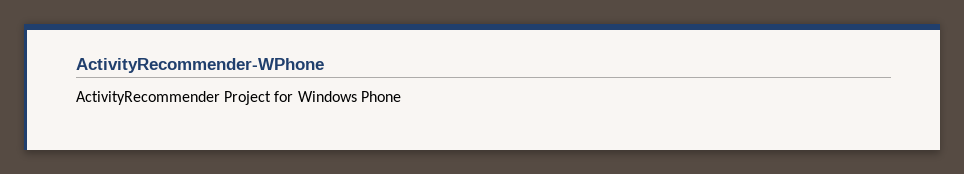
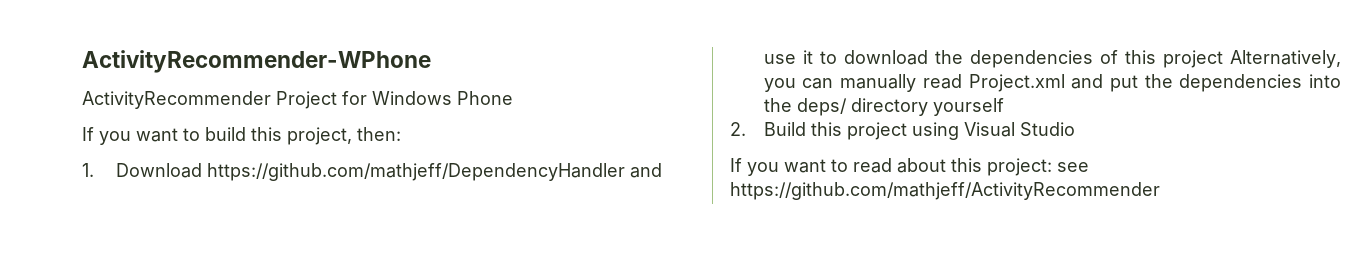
+ If you want to build this project, then:
+ 1. Download https://github.com/mathjeff/DependencyHandler and use it to download the dependencies of this project Alternatively, you can manually read Project.xml and put the dependencies into the deps/ directory yourself
+ 2. Build this project using Visual Studio
+ If you want to read about this project: see https://github.com/mathjeff/ActivityRecommender

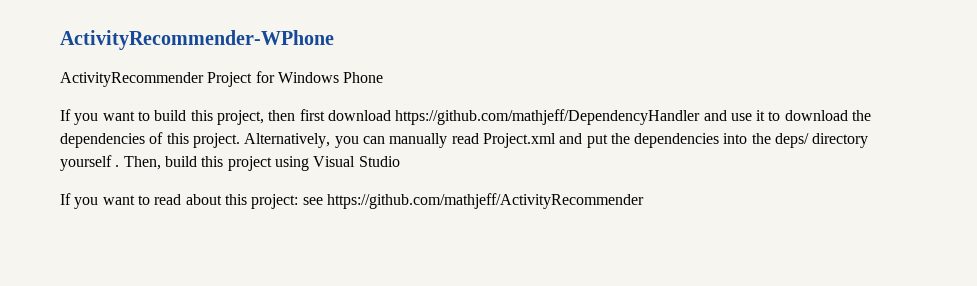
- If you want to build this project, then:
- 1. Download https://github.com/mathjeff/DependencyHandler and use it to download the dependencies of this project Alternatively, you can manually read Project.xml and put the dependencies into the deps/ directory yourself
- 2. Build this project using Visual Studio
+ If you want to build this project, then first download https://github.com/mathjeff/DependencyHandler and use it to download the dependencies of this project. Alternatively, you can manually read Project.xml and put the dependencies into the deps/ directory yourself . Then, build this project using Visual Studio

